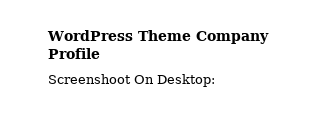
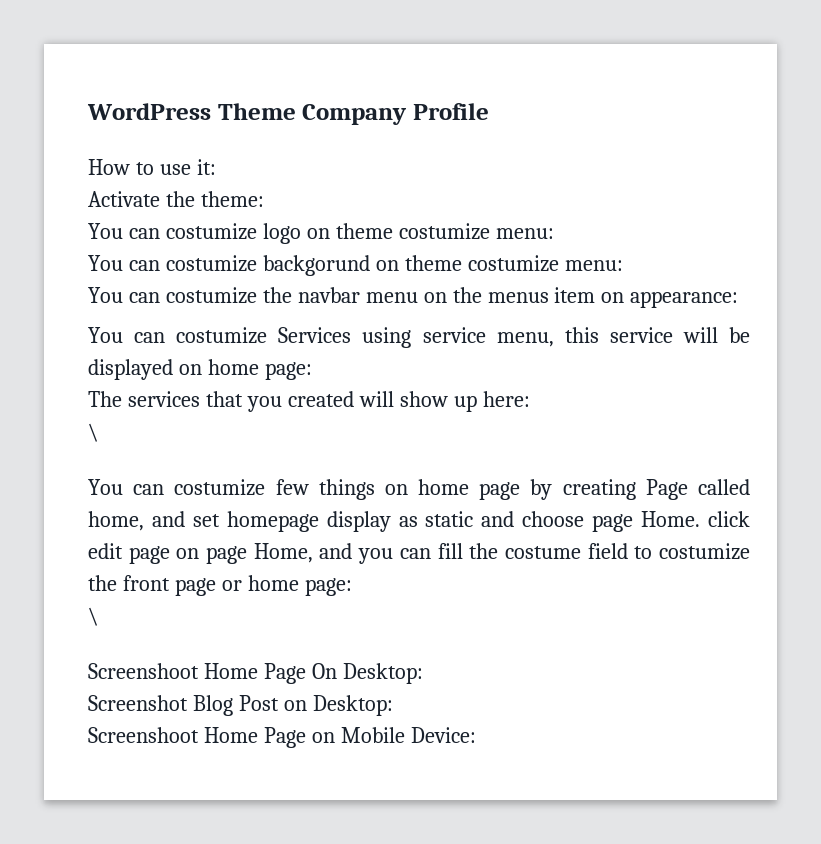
- Screenshoot On Desktop:
+ How to use it:
+ Activate the theme:
+ You can costumize logo on theme costumize menu:
+ You can costumize backgorund on theme costumize menu:
+ You can costumize the navbar menu on the menus item on appearance:
+ You can costumize Services using service menu, this service will be displayed on home page:
+ The services that you created will show up here:
+ \
+ You can costumize few things on home page by creating Page called home, and set homepage display as static and choose page Home. click edit page on page Home, and you can fill the costume field to costumize the front page or home page:
+ \
+ Screenshoot Home Page On Desktop:
+ Screenshot Blog Post on Desktop:
+ Screenshoot Home Page on Mobile Device:

